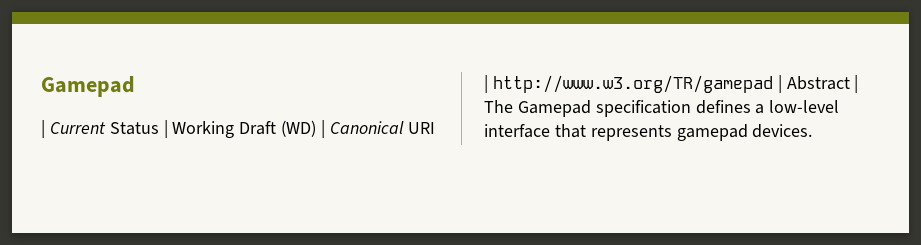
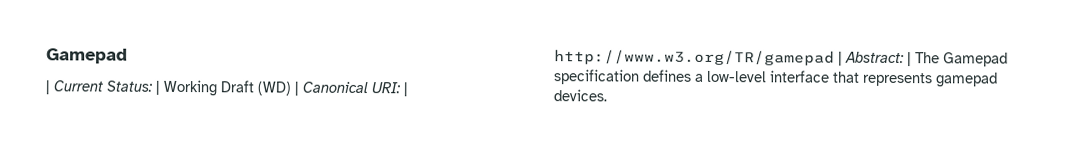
- | Current Status | Working Draft (WD) | Canonical URI | http://www.w3.org/TR/gamepad | Abstract | The Gamepad specification defines a low-level interface that represents gamepad devices.
+ | Current Status: | Working Draft (WD) | Canonical URI: | http://www.w3.org/TR/gamepad | Abstract: | The Gamepad specification defines a low-level interface that represents gamepad devices.

